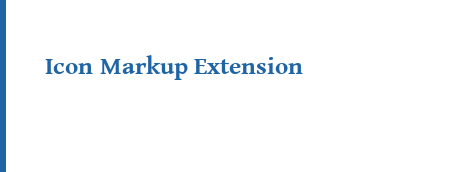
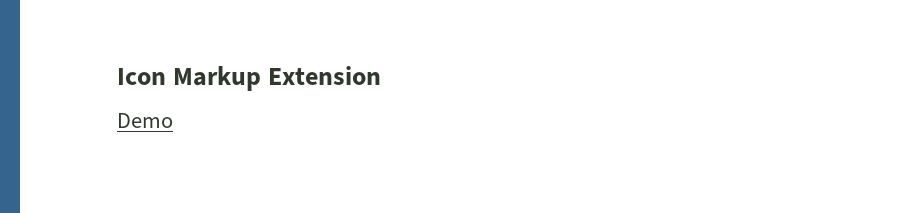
+ Demo

